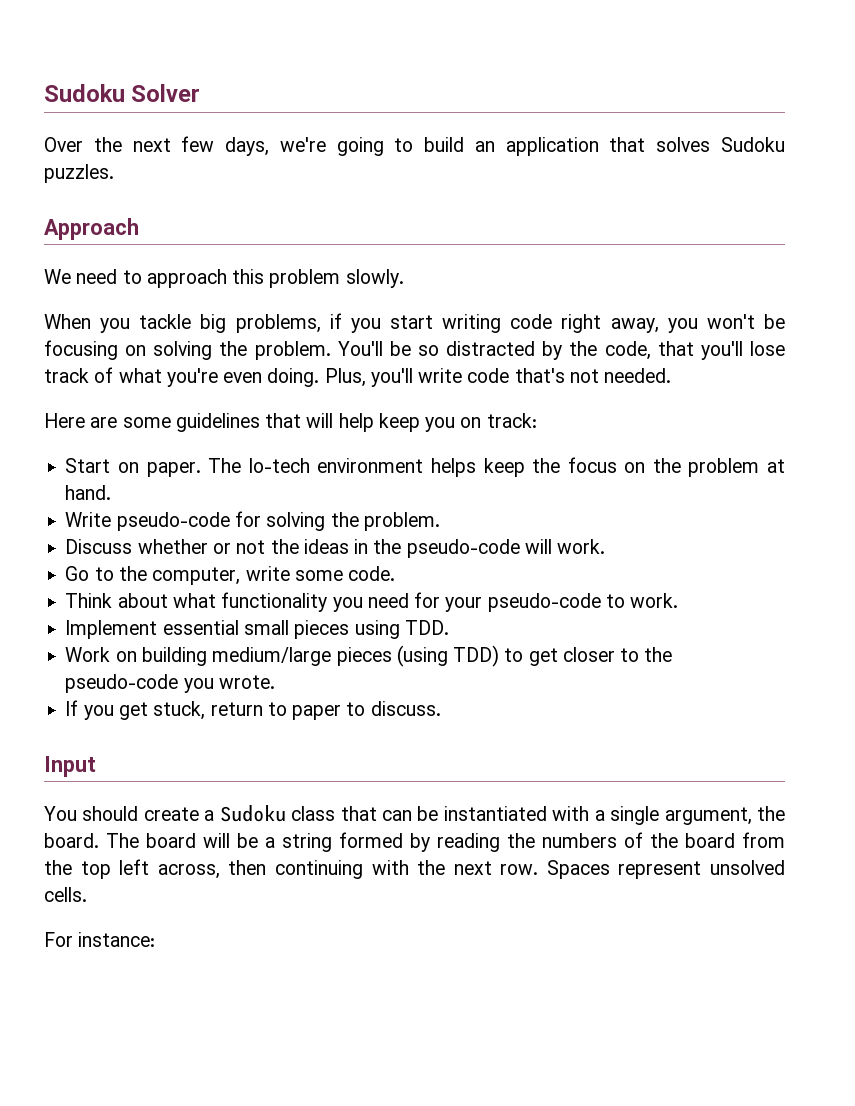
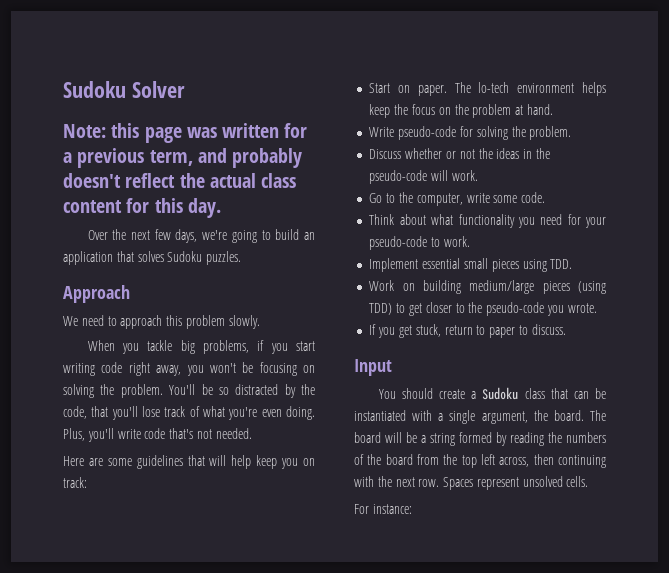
+ Note: this page was written for a previous term, and probably doesn't reflect the actual class content for this day.

